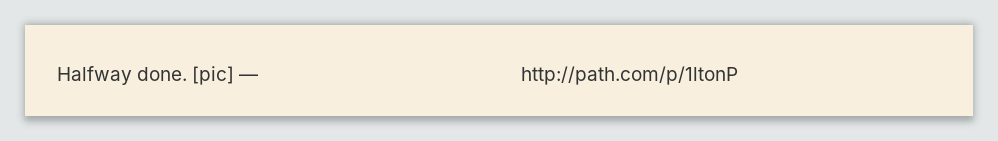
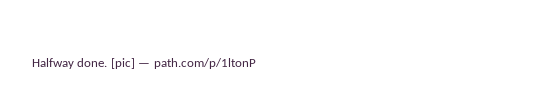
- [pic] — http://path.com/p/1ltonP
+ [pic] — path.com/p/1ltonP

